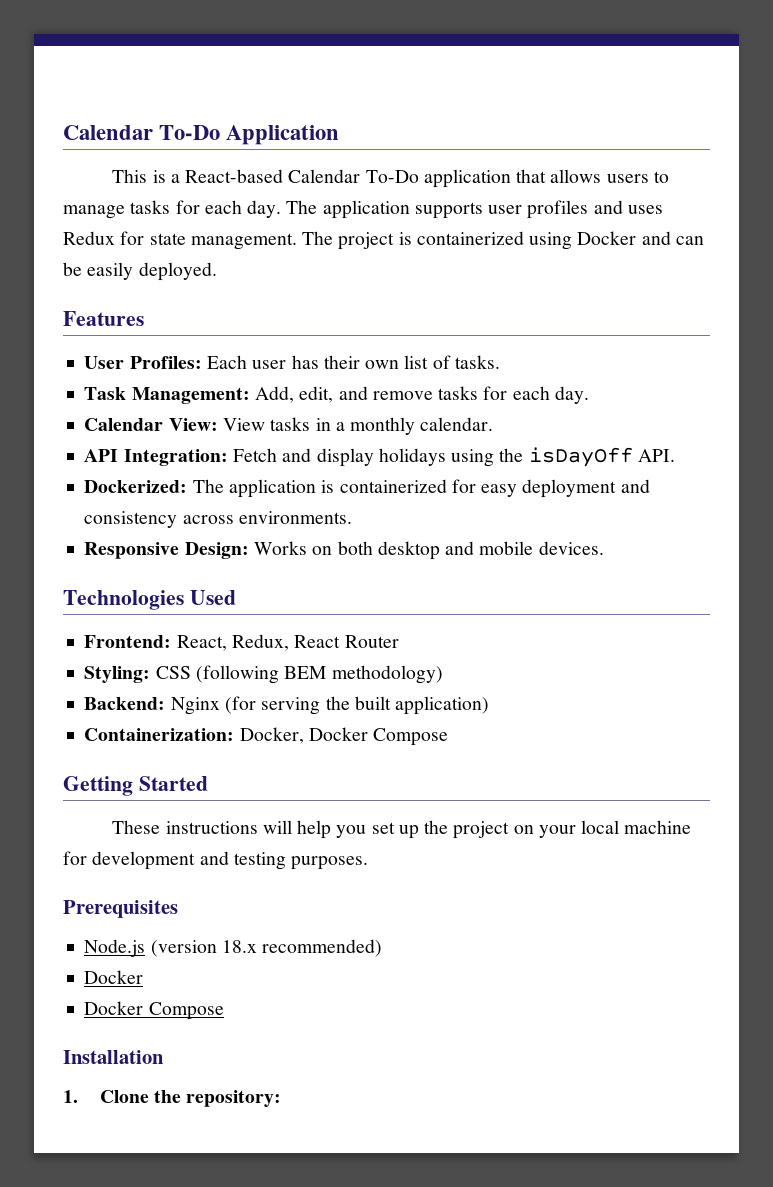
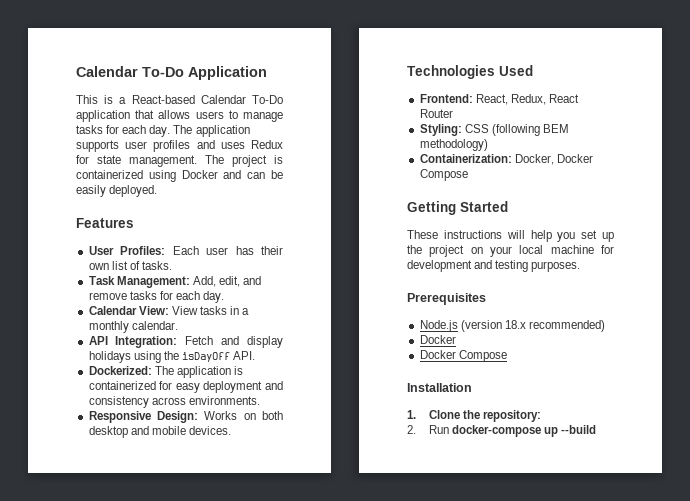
- Backend: Nginx (for serving the built application)
+ 2. Run docker-compose up --build

